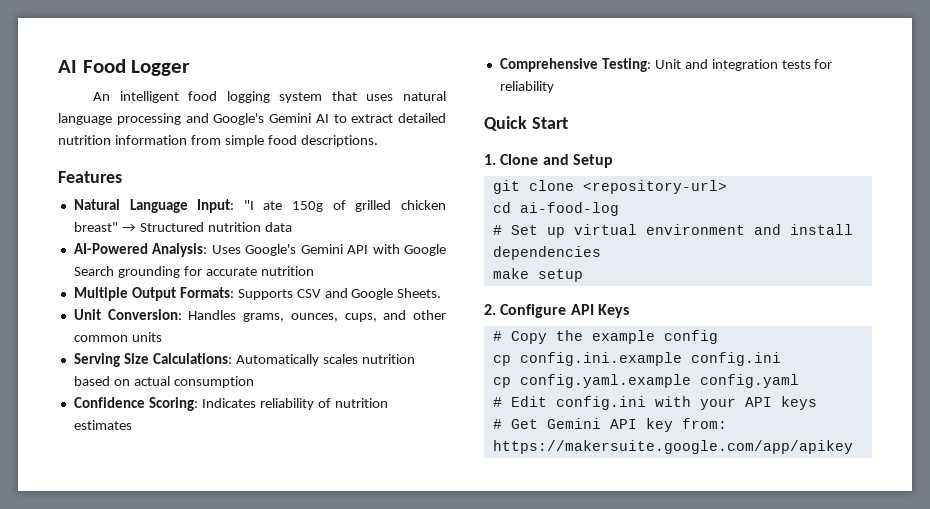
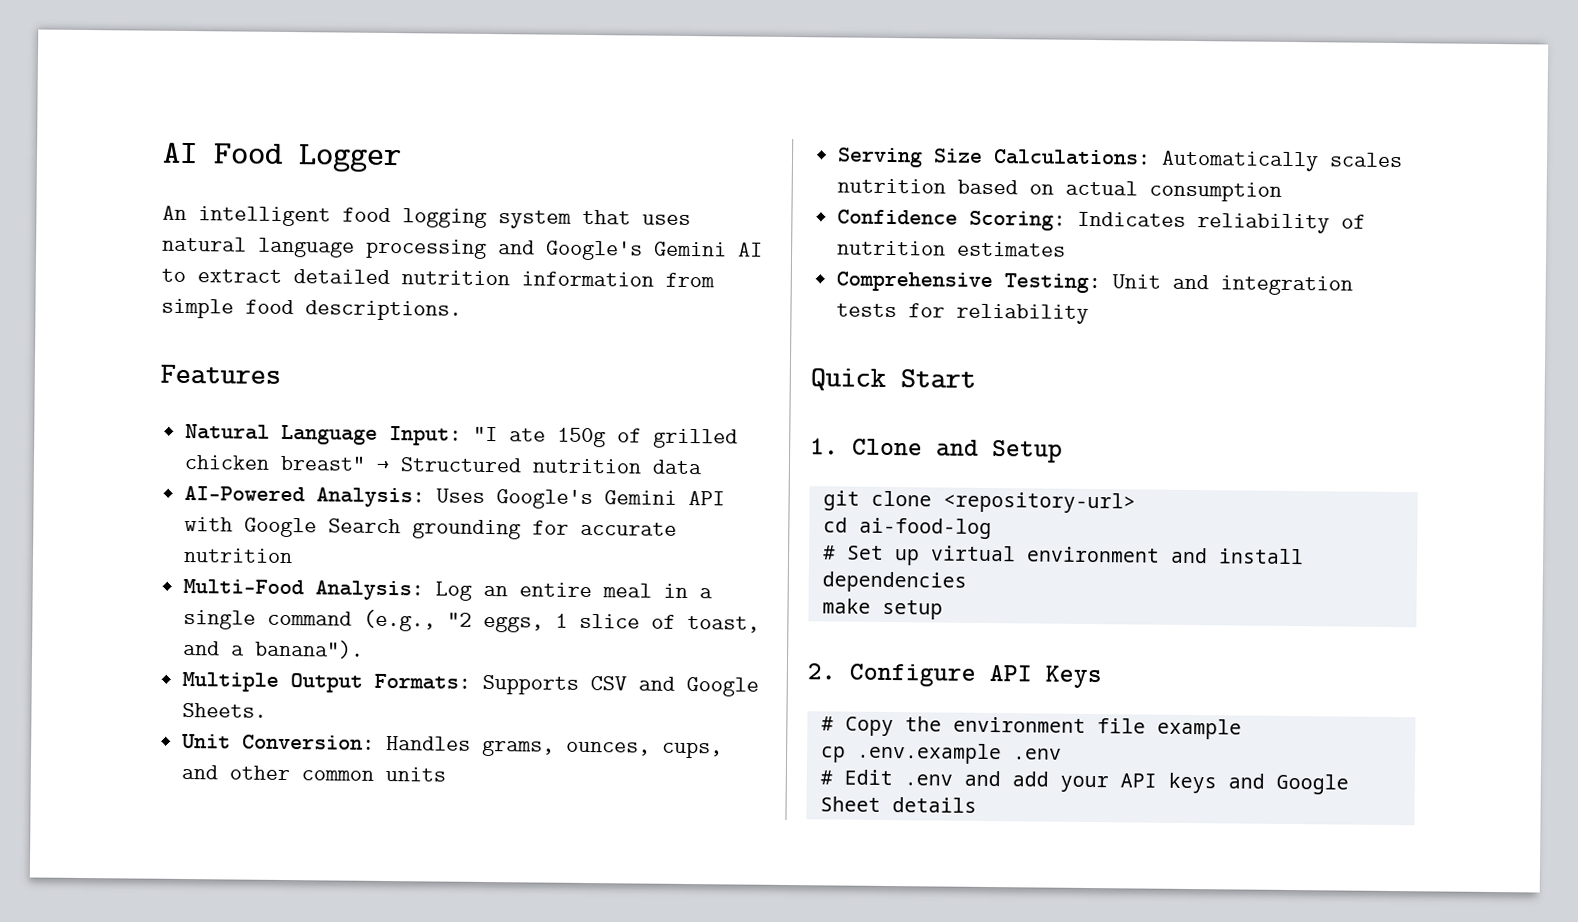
+ Multi-Food Analysis: Log an entire meal in a single command (e.g., "2 eggs, 1 slice of toast, and a banana").
- # Copy the example config
- cp config.ini.example config.ini
- cp config.yaml.example config.yaml
+ # Copy the environment file example
+ cp .env.example .env
- # Edit config.ini with your API keys
- # Get Gemini API key from: https://makersuite.google.com/app/apikey
+ # Edit .env and add your API keys and Google Sheet details

